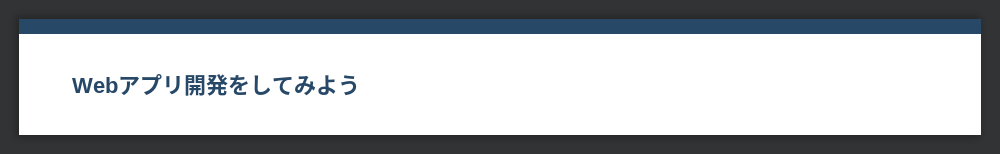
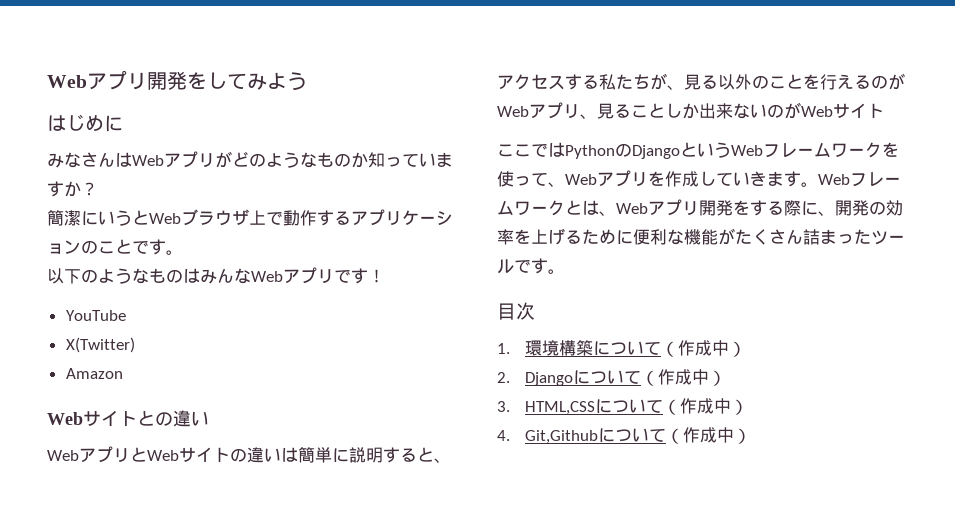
+ はじめに
+ みなさんはWebアプリがどのようなものか知っていますか？
+ 簡潔にいうとWebブラウザ上で動作するアプリケーションのことです。
+ 以下のようなものはみんなWebアプリです！
+ YouTube
+ X(Twitter)
+ Amazon
+ Webサイトとの違い
+ WebアプリとWebサイトの違いは簡単に説明すると、アクセスする私たちが、見る以外のことを行えるのがWebアプリ、見ることしか出来ないのがWebサイト
+ ここではPythonのDjangoというWebフレームワークを使って、Webアプリを作成していきます。Webフレームワークとは、Webアプリ開発をする際に、開発の効率を上げるために便利な機能がたくさん詰まったツールです。
+ 目次
+ 1.環境構築について（作成中）
+ 2. Djangoについて（作成中）
+ 3. HTML,CSSについて（作成中）
+ 4. Git,Githubについて（作成中）

